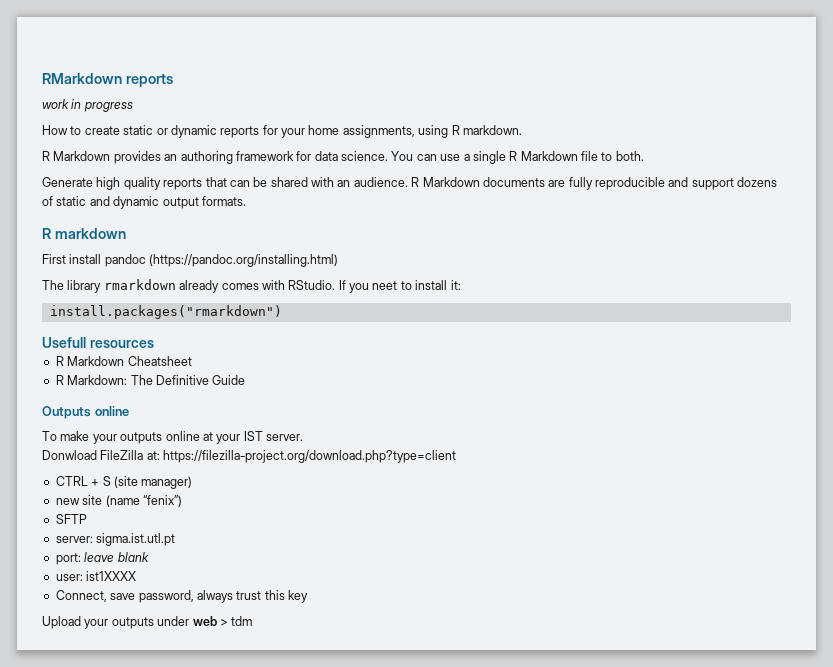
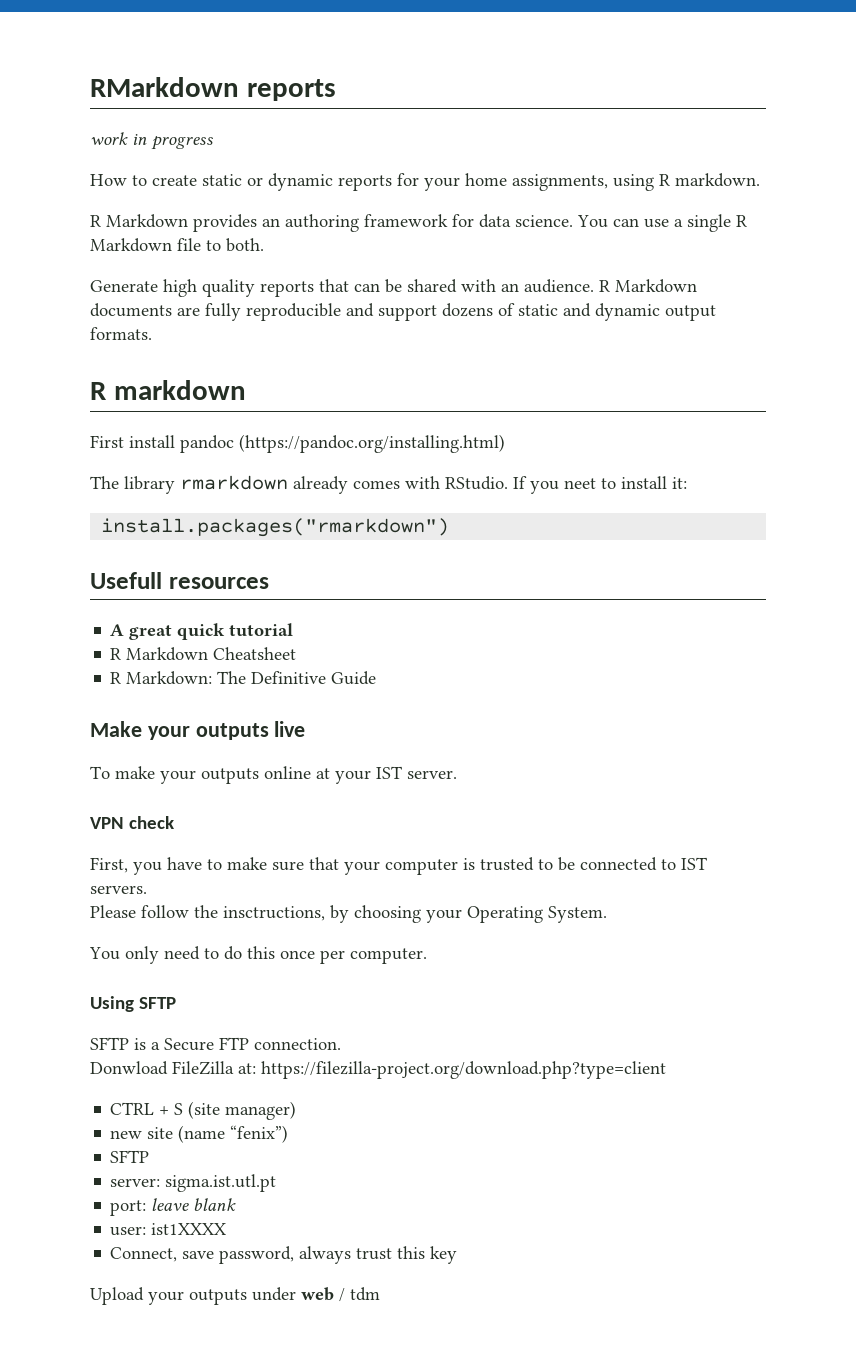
+ A great quick tutorial
- Outputs online
+ Make your outputs live
+ VPN check
+ First, you have to make sure that your computer is trusted to be connected to IST servers.
+ Please follow the insctructions, by choosing your Operating System.
+ You only need to do this once per computer.
+ Using SFTP
+ SFTP is a Secure FTP connection.
- Upload your outputs under web > tdm
+ Upload your outputs under web / tdm

